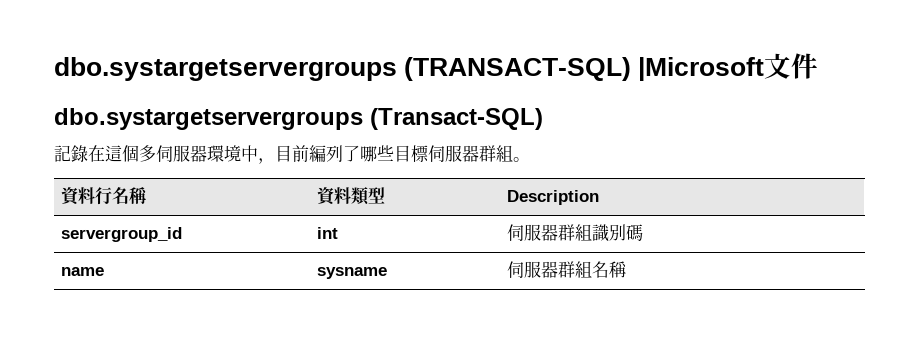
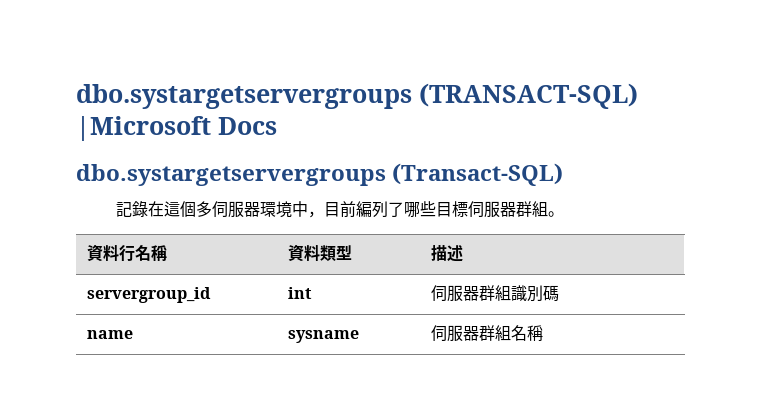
- dbo.systargetservergroups (TRANSACT-SQL) |Microsoft文件
+ dbo.systargetservergroups (TRANSACT-SQL) |Microsoft Docs
- 資料行名稱 | 資料類型 | Description
+ 資料行名稱 | 資料類型 | 描述

